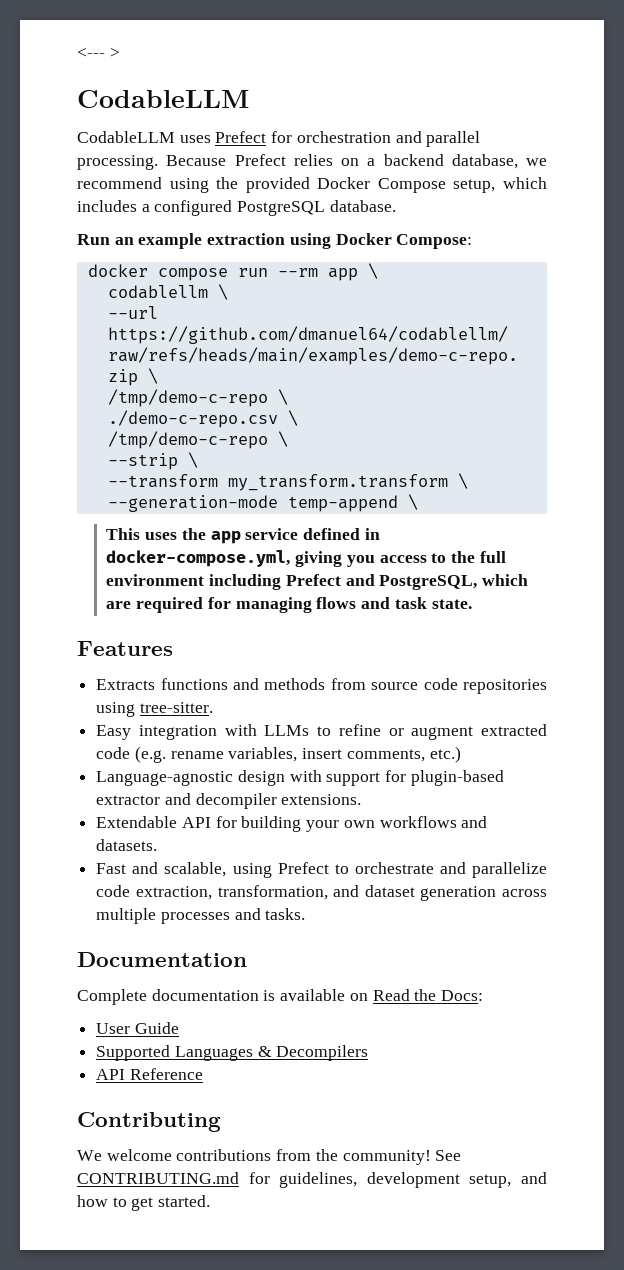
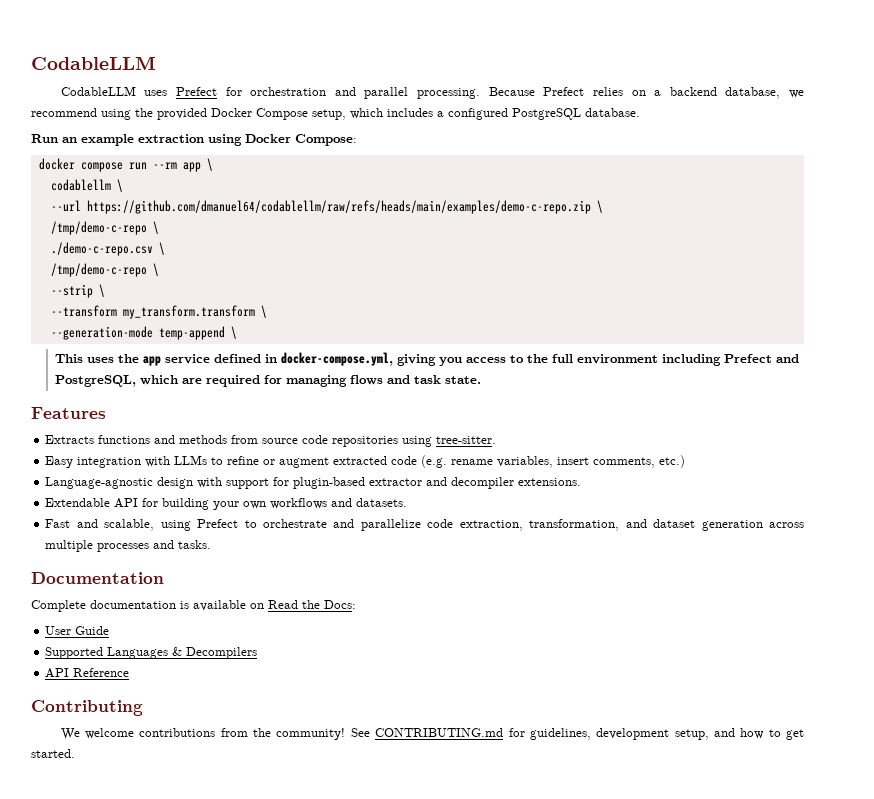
- <--- >

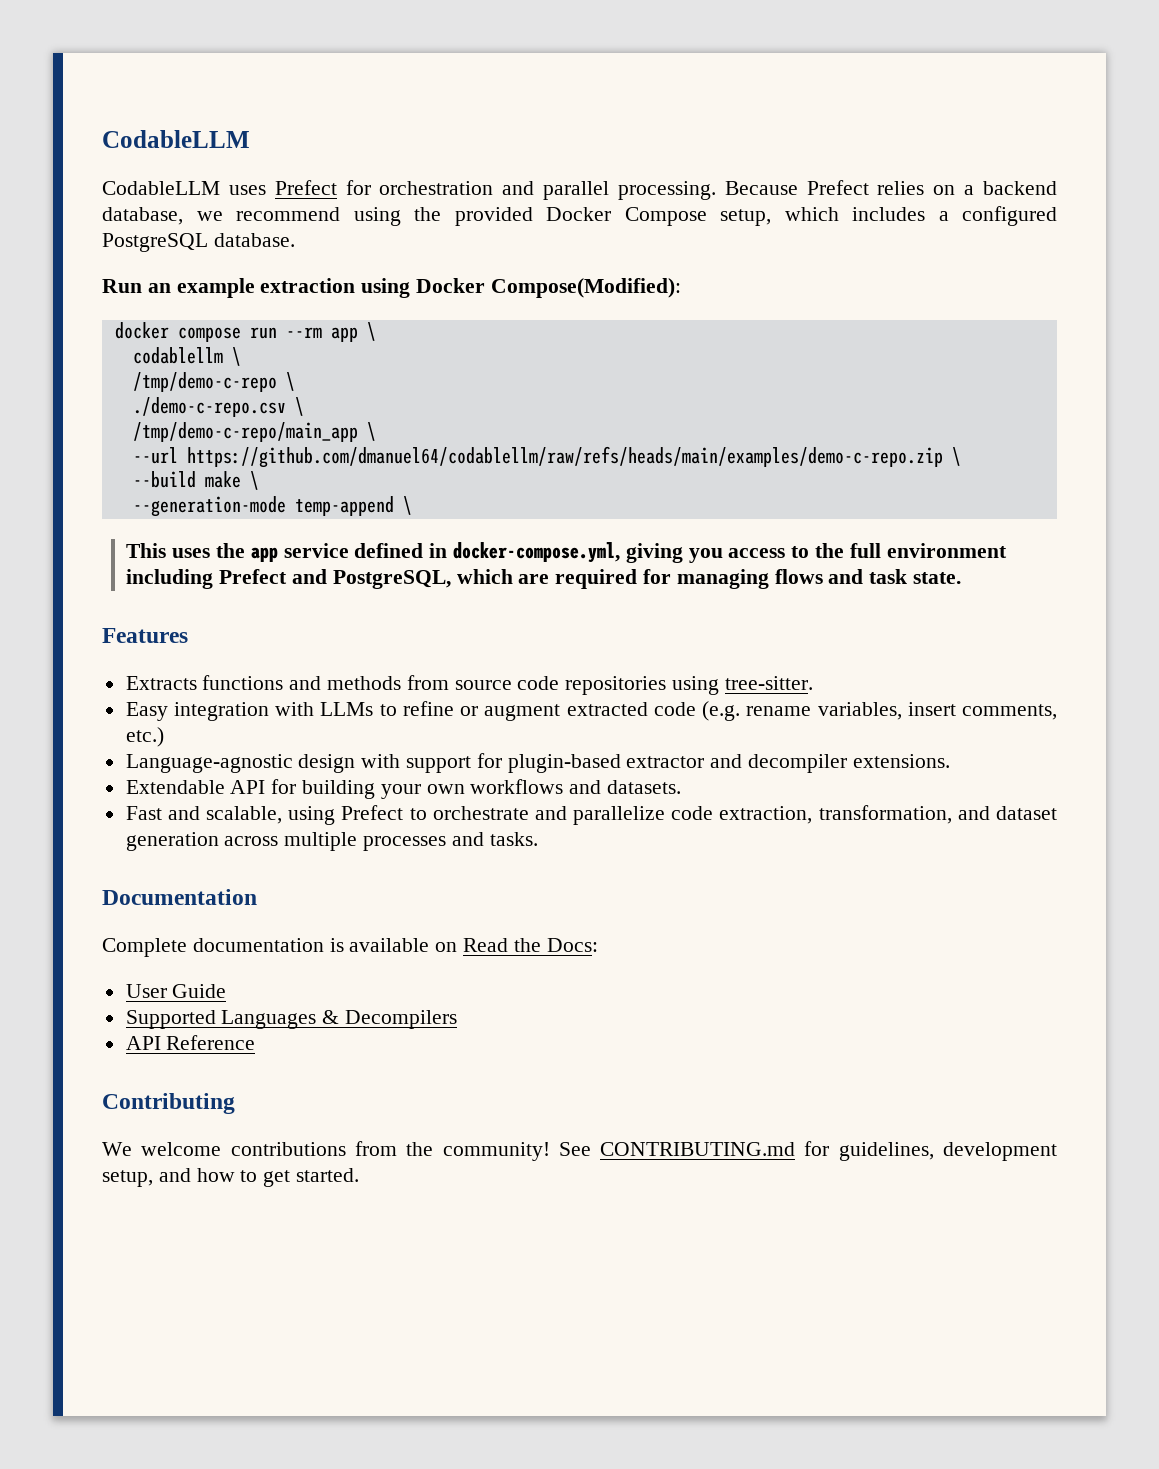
- Run an example extraction using Docker Compose:
+ Run an example extraction using Docker Compose(Modified):
- --url https://github.com/dmanuel64/codablellm/raw/refs/heads/main/examples/demo-c-repo.zip \
  ./demo-c-repo.csv \
- /tmp/demo-c-repo \
- --strip \
- --transform my_transform.transform \
+ /tmp/demo-c-repo/main_app \
+ --url https://github.com/dmanuel64/codablellm/raw/refs/heads/main/examples/demo-c-repo.zip \
+ --build make \

